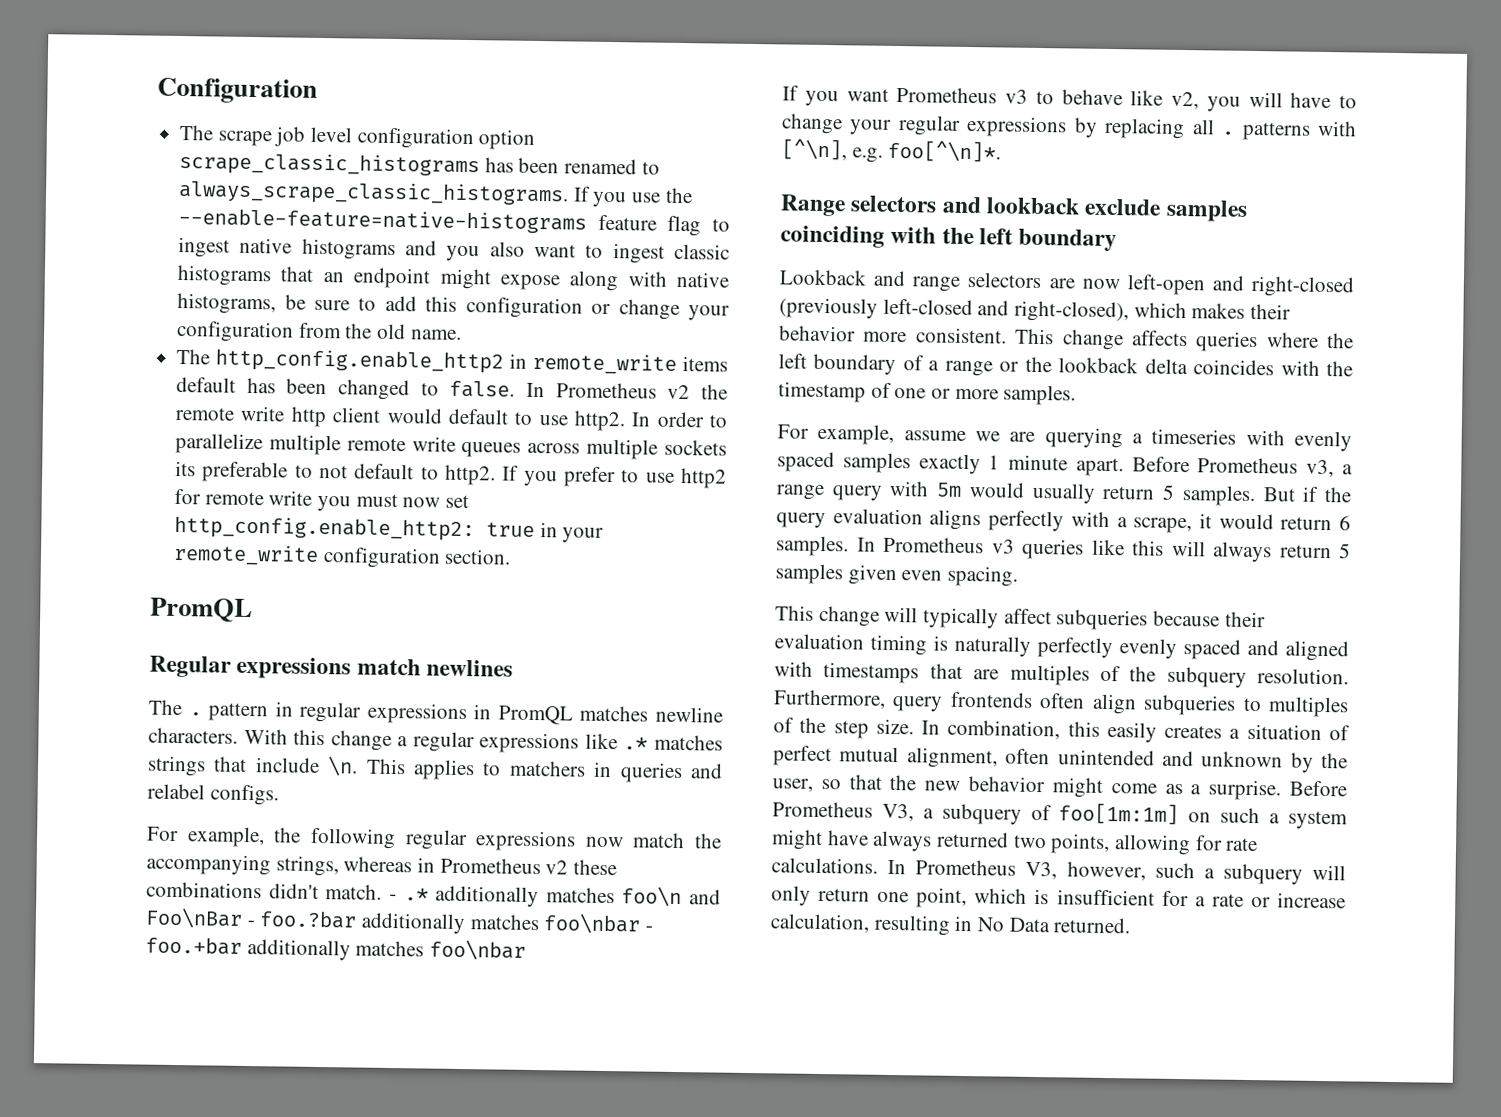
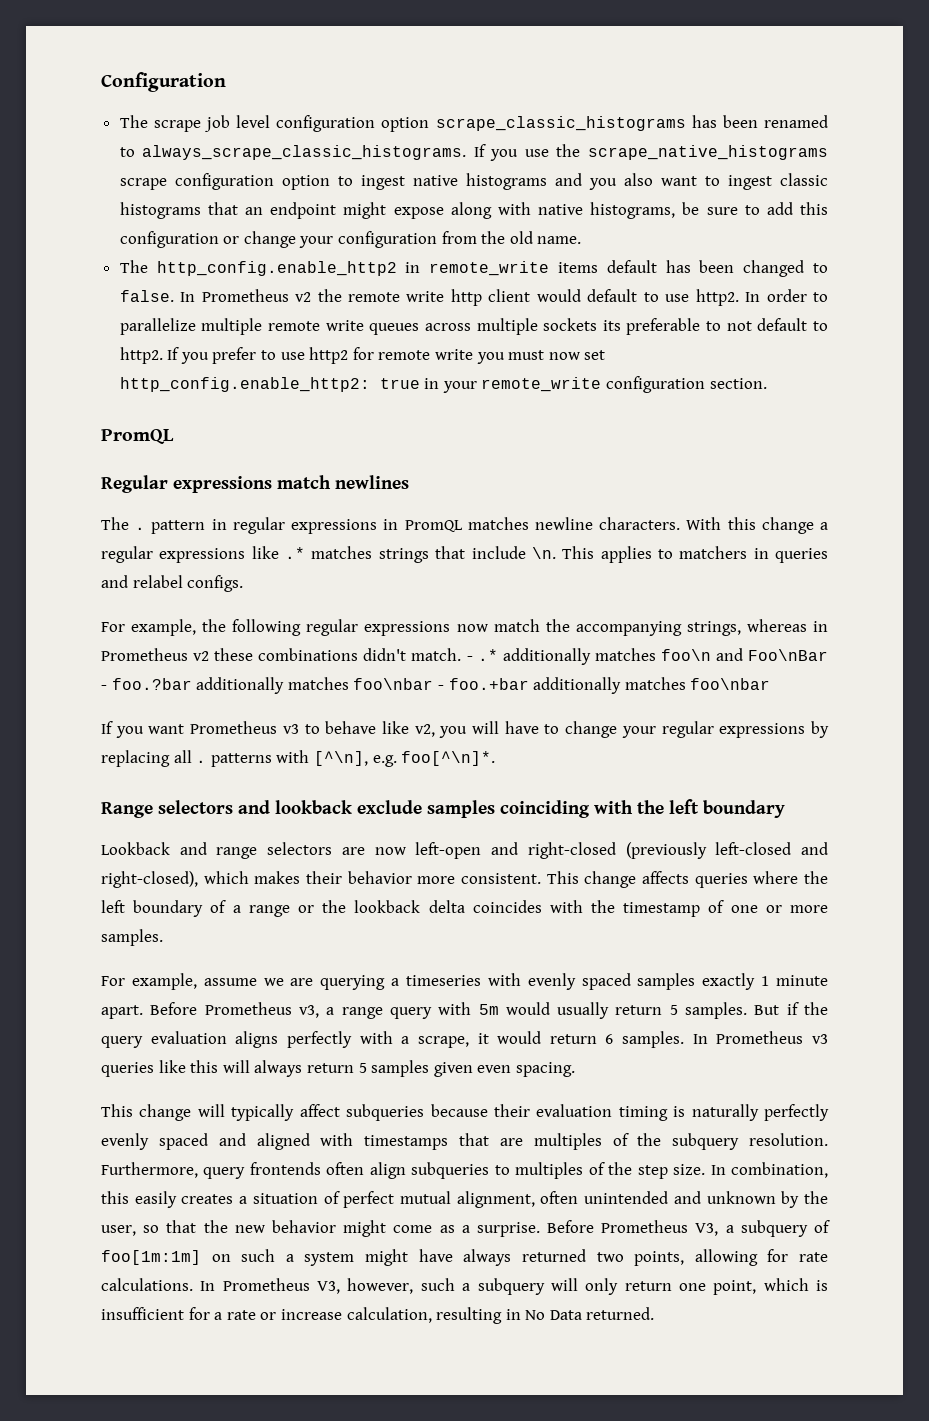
- If you use the --enable-feature=native-histograms feature flag to ingest native histograms and you also want to ingest classic histograms that an endpoint might expose along with native histograms, be sure to add this configuration or change your configuration from the old name.
+ If you use the scrape_native_histograms scrape configuration option to ingest native histograms and you also want to ingest classic histograms that an endpoint might expose along with native histograms, be sure to add this configuration or change your configuration from the old name.

